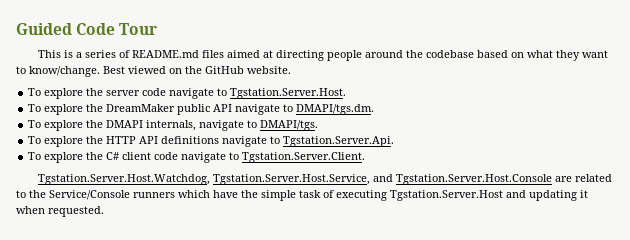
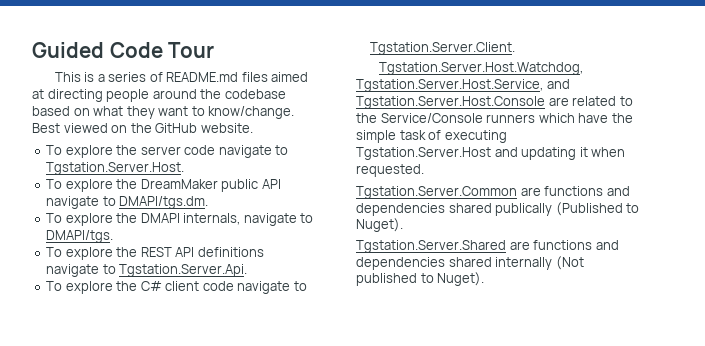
- To explore the HTTP API definitions navigate to Tgstation.Server.Api.
+ To explore the REST API definitions navigate to Tgstation.Server.Api.
+ Tgstation.Server.Common are functions and dependencies shared publically (Published to Nuget).
+ Tgstation.Server.Shared are functions and dependencies shared internally (Not published to Nuget).

